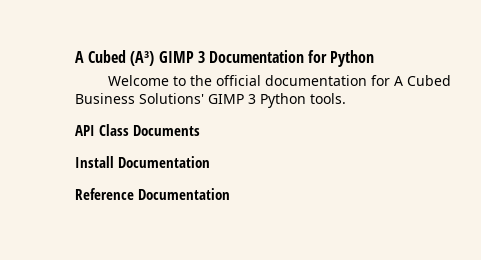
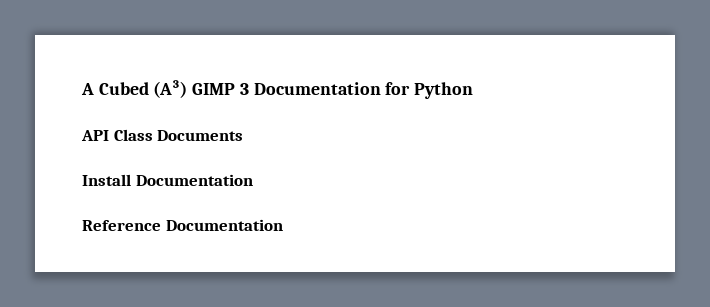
- Welcome to the official documentation for A Cubed Business Solutions' GIMP 3 Python tools.

